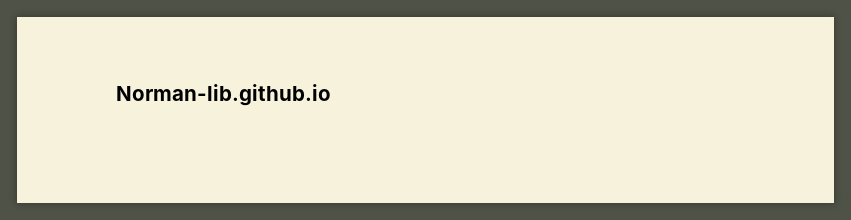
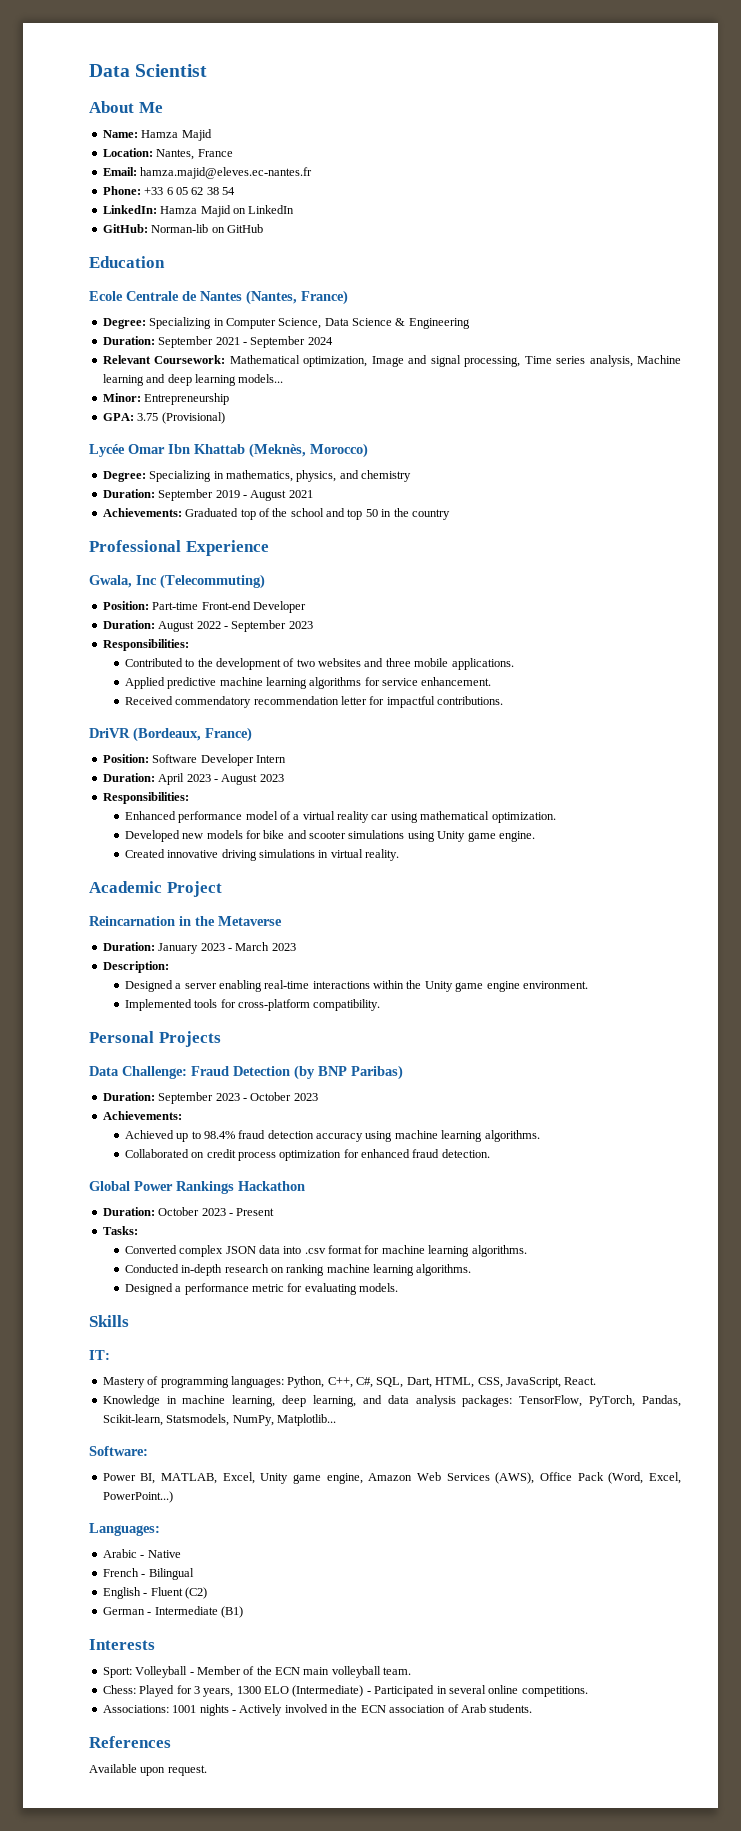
- Norman-lib.github.io
+ Data Scientist
+ About Me
+ Name: Hamza Majid
+ Location: Nantes, France
+ Email: hamza.majid@eleves.ec-nantes.fr
+ Phone: +33 6 05 62 38 54
+ LinkedIn: Hamza Majid on LinkedIn
+ GitHub: Norman-lib on GitHub
+ Education
+ Ecole Centrale de Nantes (Nantes, France)
+ Degree: Specializing in Computer Science, Data Science & Engineering
+ Duration: September 2021 - September 2024
+ Relevant Coursework: Mathematical optimization, Image and signal processing, Time series analysis, Machine learning and deep learning models...
+ Minor: Entrepreneurship
+ GPA: 3.75 (Provisional)
+ Lycée Omar Ibn Khattab (Meknès, Morocco)
+ Degree: Specializing in mathematics, physics, and chemistry
+ Duration: September 2019 - August 2021
+ Achievements: Graduated top of the school and top 50 in the country
+ Professional Experience
+ Gwala, Inc (Telecommuting)
+ Position: Part-time Front-end Developer
+ Duration: August 2022 - September 2023
+ Responsibilities:
+ Contributed to the development of two websites and three mobile applications.
+ Applied predictive machine learning algorithms for service enhancement.
+ Received commendatory recommendation letter for impactful contributions.
+ DriVR (Bordeaux, France)
+ Position: Software Developer Intern
+ Duration: April 2023 - August 2023
+ Responsibilities:
+ Enhanced performance model of a virtual reality car using mathematical optimization.
+ Developed new models for bike and scooter simulations using Unity game engine.
+ Created innovative driving simulations in virtual reality.
+ Academic Project
+ Reincarnation in the Metaverse
+ Duration: January 2023 - March 2023
+ Description:
+ Designed a server enabling real-time interactions within the Unity game engine environment.
+ Implemented tools for cross-platform compatibility.
+ Personal Projects
+ Data Challenge: Fraud Detection (by BNP Paribas)
+ Duration: September 2023 - October 2023
+ Achievements:
+ Achieved up to 98.4% fraud detection accuracy using machine learning algorithms.
+ Collaborated on credit process optimization for enhanced fraud detection.
+ Global Power Rankings Hackathon
+ Duration: October 2023 - Present
+ Tasks:
+ Converted complex JSON data into .csv format for machine learning algorithms.
+ Conducted in-depth research on ranking machine learning algorithms.
+ Designed a performance metric for evaluating models.
+ Skills
+ IT:
+ Mastery of programming languages: Python, C++, C#, SQL, Dart, HTML, CSS, JavaScript, React.
+ Knowledge in machine learning, deep learning, and data analysis packages: TensorFlow, PyTorch, Pandas, Scikit-learn, Statsmodels, NumPy, Matplotlib...
+ Software:
+ Power BI, MATLAB, Excel, Unity game engine, Amazon Web Services (AWS), Office Pack (Word, Excel, PowerPoint...)
+ Languages:
+ Arabic - Native
+ French - Bilingual
+ English - Fluent (C2)
+ German - Intermediate (B1)
+ Interests
+ Sport: Volleyball - Member of the ECN main volleyball team.
+ Chess: Played for 3 years, 1300 ELO (Intermediate) - Participated in several online competitions.
+ Associations: 1001 nights - Actively involved in the ECN association of Arab students.
+ References
+ Available upon request.

